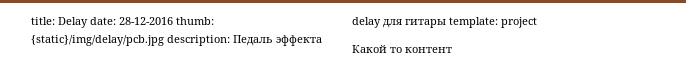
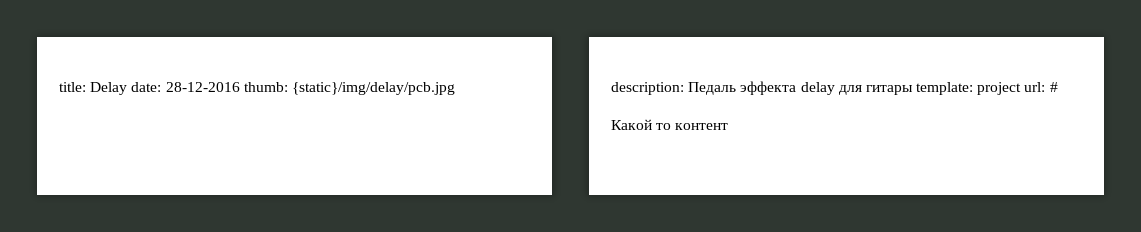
- title: Delay date: 28-12-2016 thumb: {static}/img/delay/pcb.jpg description: Педаль эффекта delay для гитары template: project
+ title: Delay date: 28-12-2016 thumb: {static}/img/delay/pcb.jpg description: Педаль эффекта delay для гитары template: project url: #

